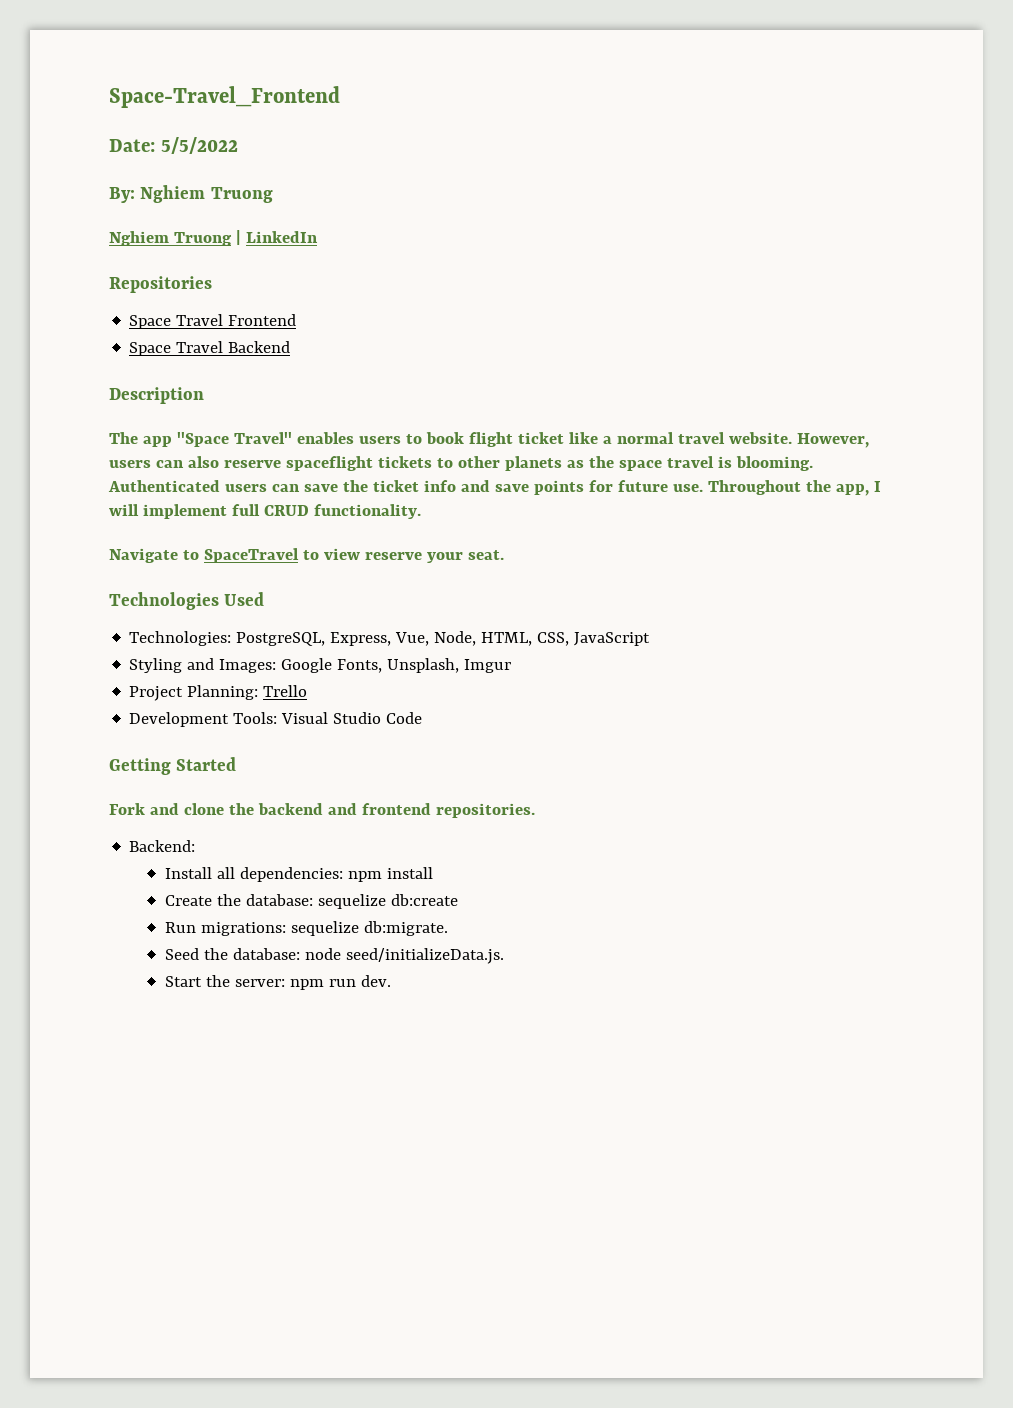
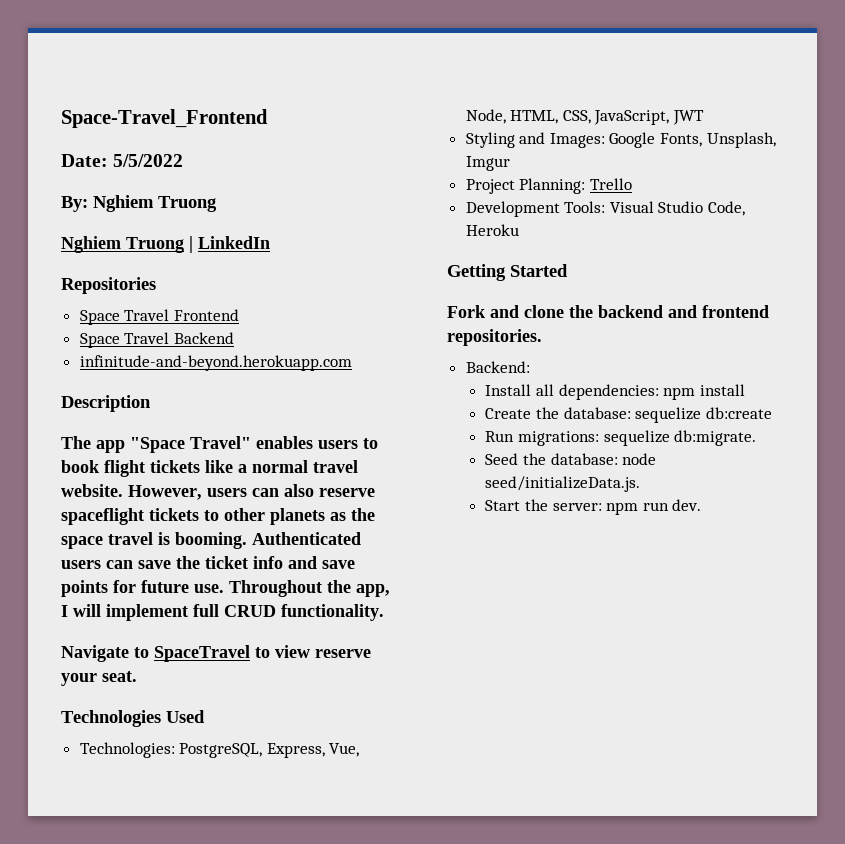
+ infinitude-and-beyond.herokuapp.com
- The app "Space Travel" enables users to book flight ticket like a normal travel website.
+ The app "Space Travel" enables users to book flight tickets like a normal travel website.
- However, users can also reserve spaceflight tickets to other planets as the space travel is blooming.
+ However, users can also reserve spaceflight tickets to other planets as the space travel is booming.
- Technologies: PostgreSQL, Express, Vue, Node, HTML, CSS, JavaScript
+ Technologies: PostgreSQL, Express, Vue, Node, HTML, CSS, JavaScript, JWT
- Development Tools: Visual Studio Code
+ Development Tools: Visual Studio Code, Heroku

